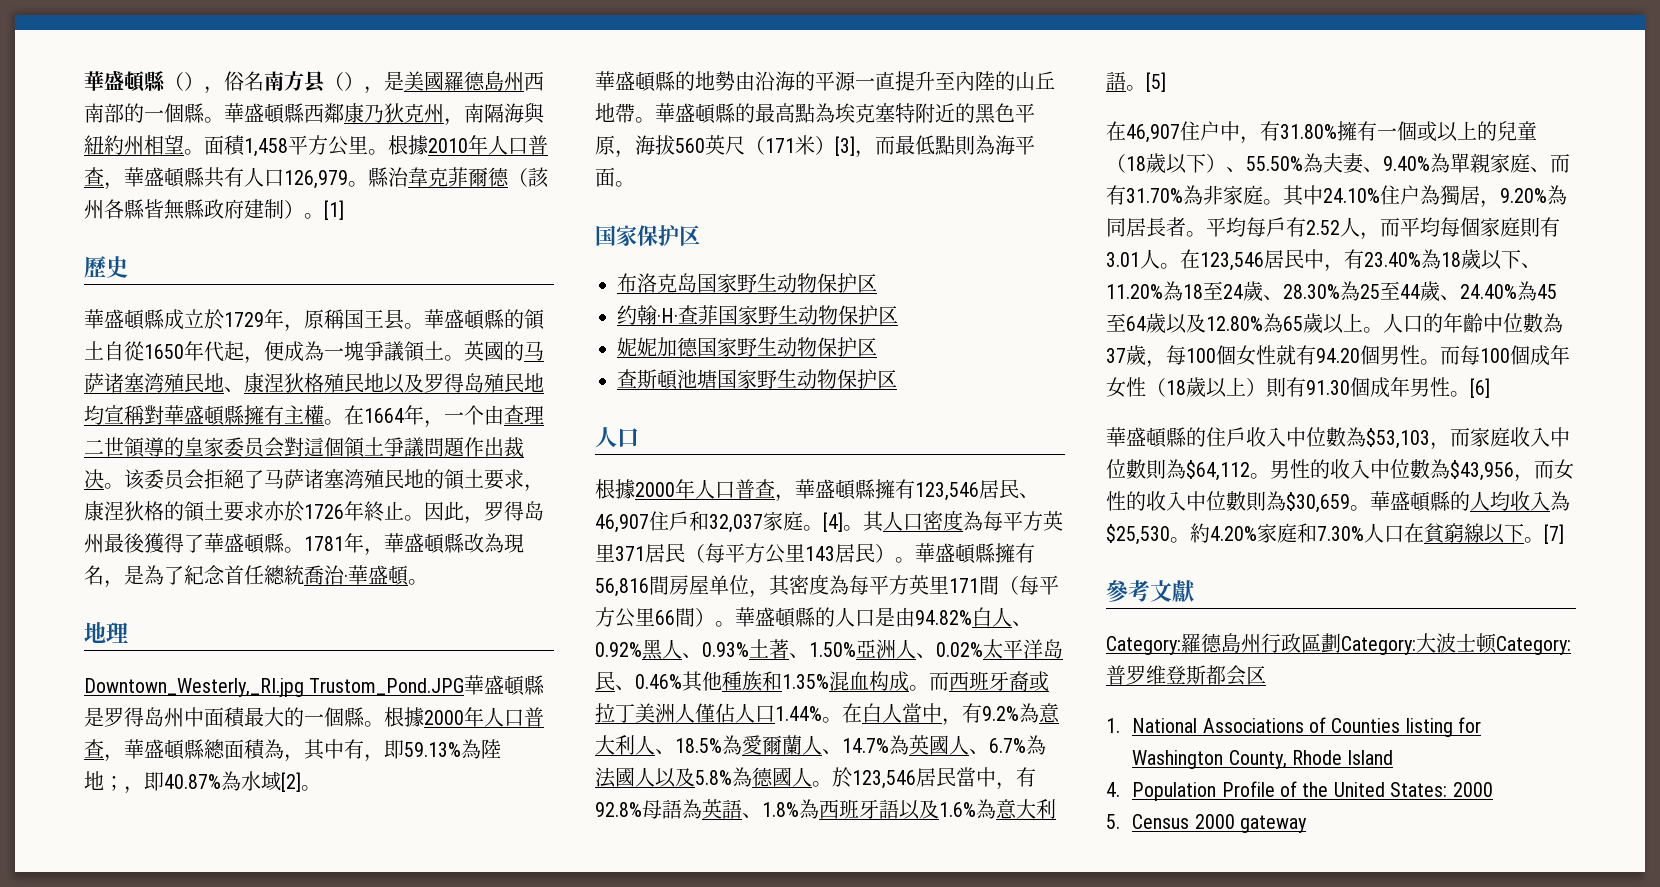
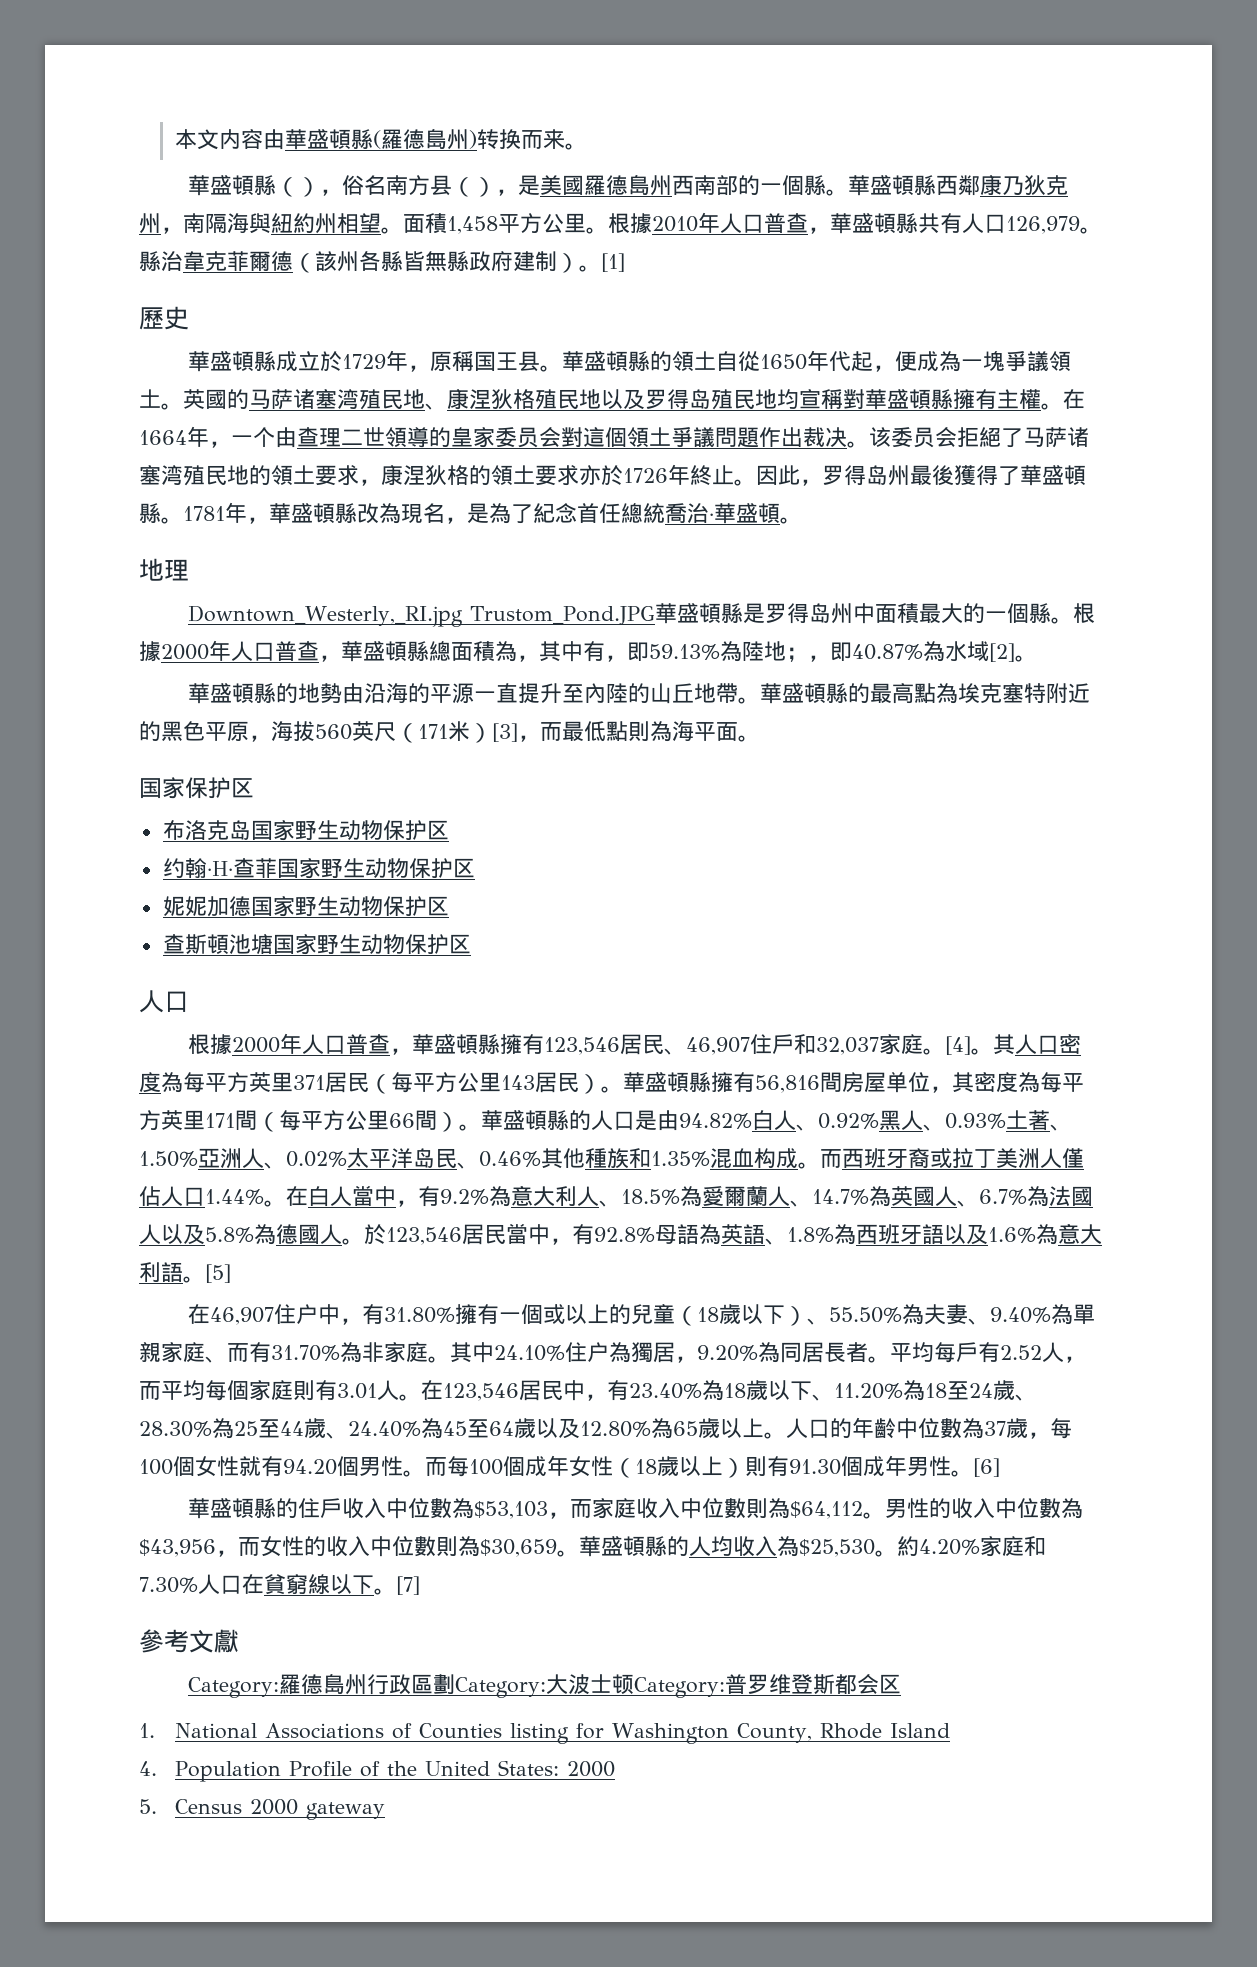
+ 本文内容由華盛頓縣(羅德島州)转换而来。

